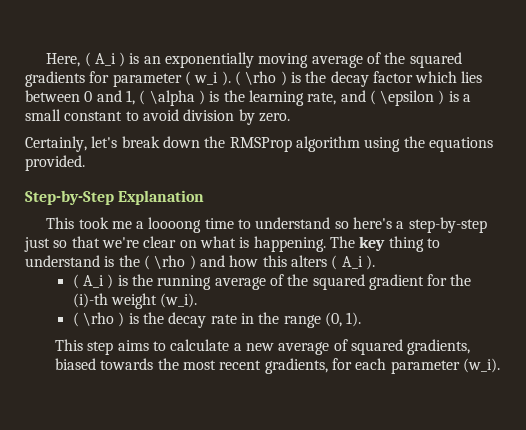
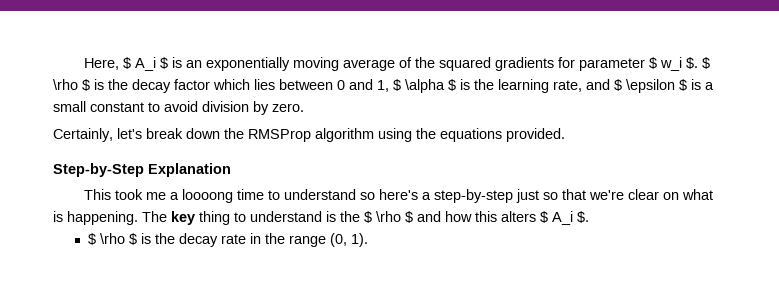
- Here, ( A_i ) is an exponentially moving average of the squared gradients for parameter ( w_i ). ( \rho ) is the decay factor which lies between 0 and 1, ( \alpha ) is the learning rate, and ( \epsilon ) is a small constant to avoid division by zero.
+ Here, $ A_i $ is an exponentially moving average of the squared gradients for parameter $ w_i $. $ \rho $ is the decay factor which lies between 0 and 1, $ \alpha $ is the learning rate, and $ \epsilon $ is a small constant to avoid division by zero.
- The key thing to understand is the ( \rho ) and how this alters ( A_i ).
- ( A_i ) is the running average of the squared gradient for the (i)-th weight (w_i).
- ( \rho ) is the decay rate in the range (0, 1).
+ The key thing to understand is the $ \rho $ and how this alters $ A_i $.
+ $ \rho $ is the decay rate in the range (0, 1).
- This step aims to calculate a new average of squared gradients, biased towards the most recent gradients, for each parameter (w_i).

